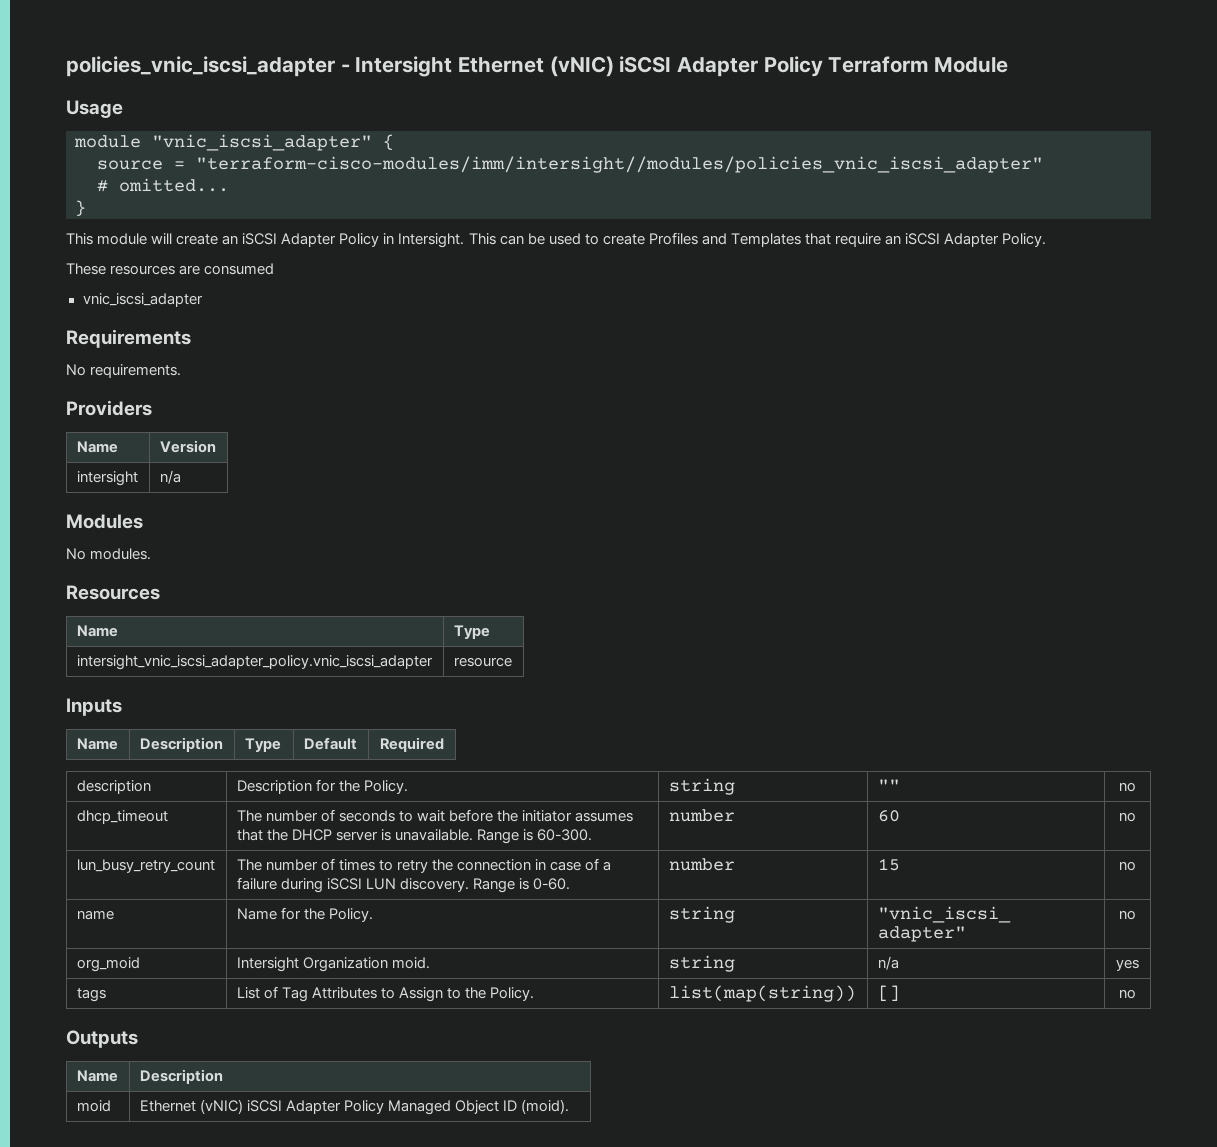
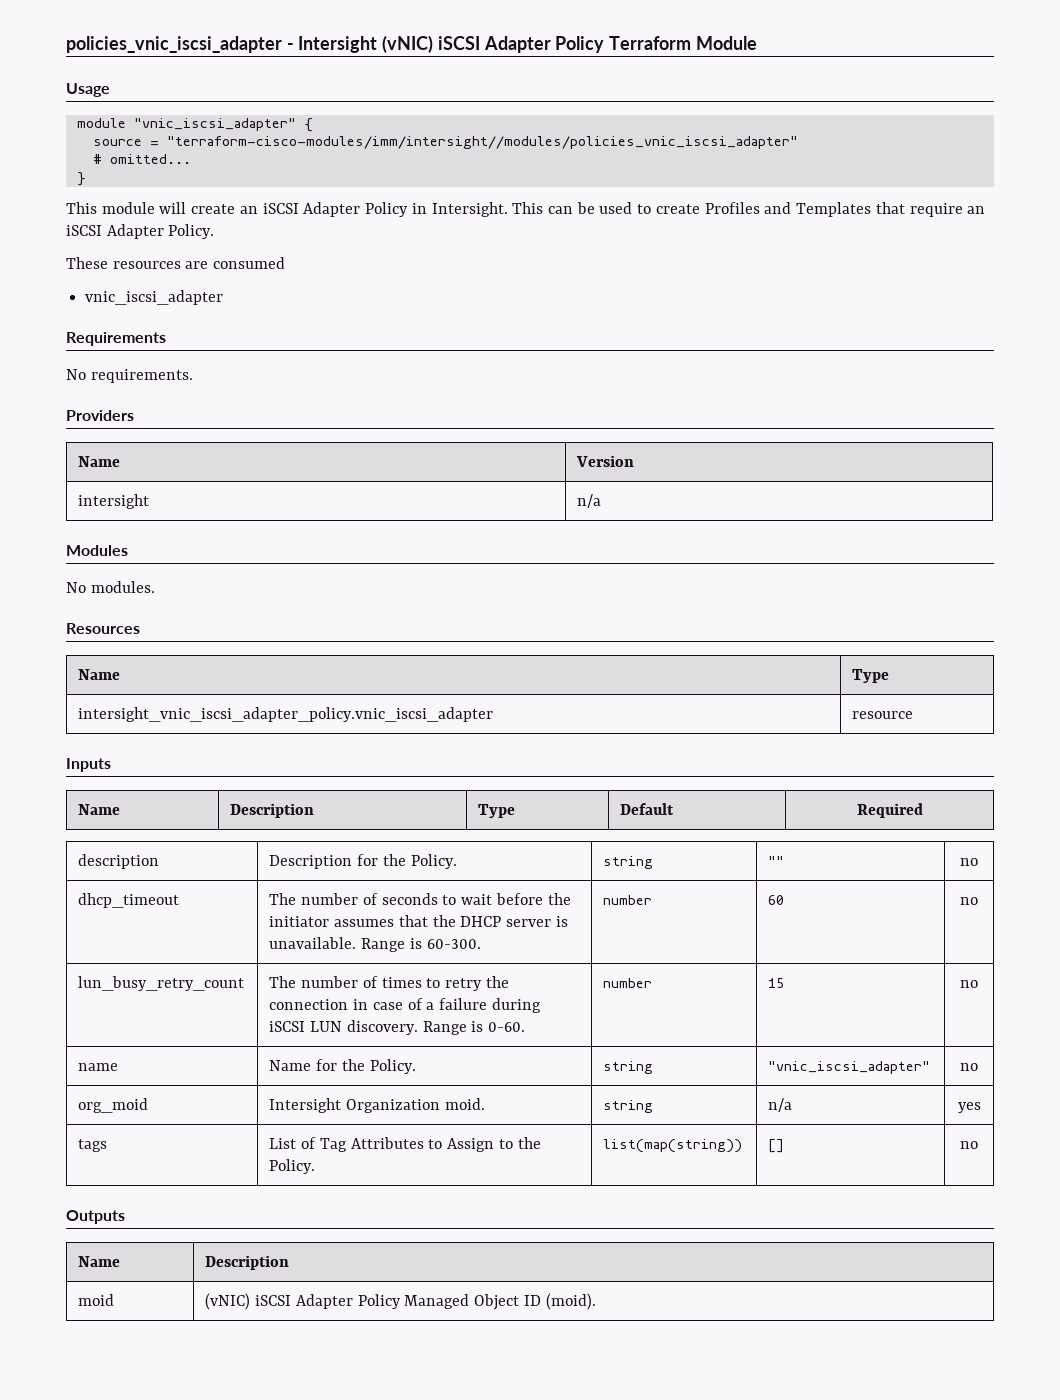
- policies_vnic_iscsi_adapter - Intersight Ethernet (vNIC) iSCSI Adapter Policy Terraform Module
+ policies_vnic_iscsi_adapter - Intersight (vNIC) iSCSI Adapter Policy Terraform Module
- moid | Ethernet (vNIC) iSCSI Adapter Policy Managed Object ID (moid).
+ moid | (vNIC) iSCSI Adapter Policy Managed Object ID (moid).

